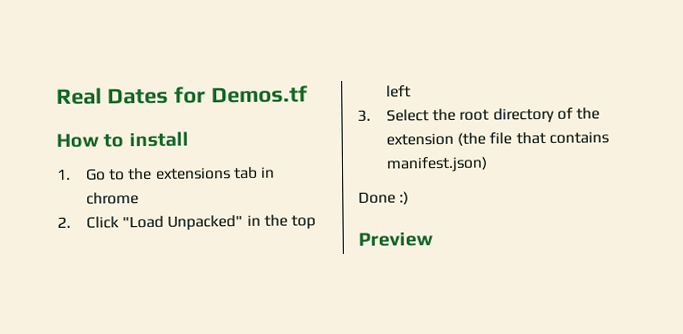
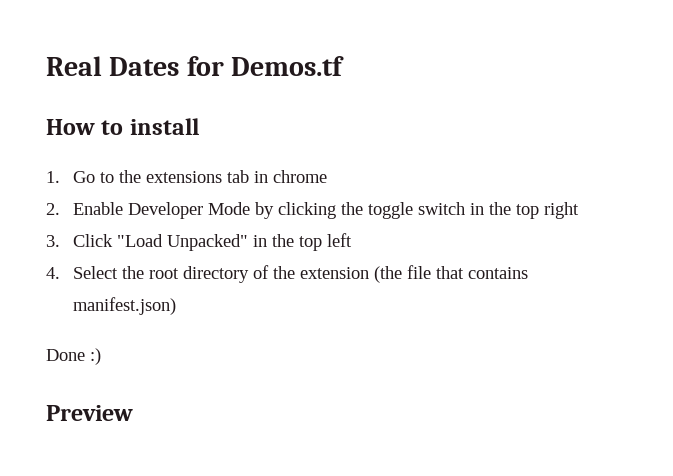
- 2. Click "Load Unpacked" in the top left
+ 2. Enable Developer Mode by clicking the toggle switch in the top right
+ 3. Click "Load Unpacked" in the top left
- 3. Select the root directory of the extension (the file that contains manifest.json)
+ 4. Select the root directory of the extension (the file that contains manifest.json)

